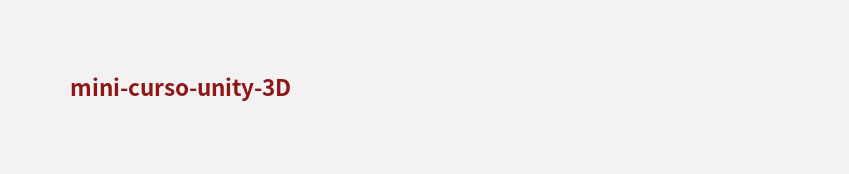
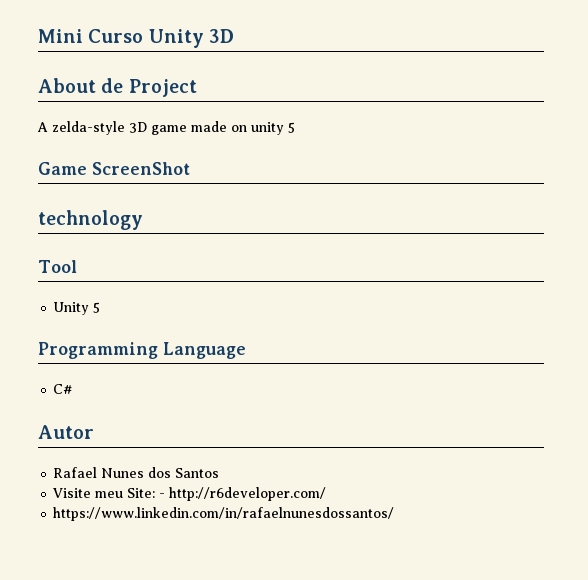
- mini-curso-unity-3D
+ Mini Curso Unity 3D
+ About de Project
+ A zelda-style 3D game made on unity 5
+ Game ScreenShot
+ technology
+ Tool
+ Unity 5
+ Programming Language
+ C#
+ Autor
+ Rafael Nunes dos Santos
+ Visite meu Site: - http://r6developer.com/
+ https://www.linkedin.com/in/rafaelnunesdossantos/

